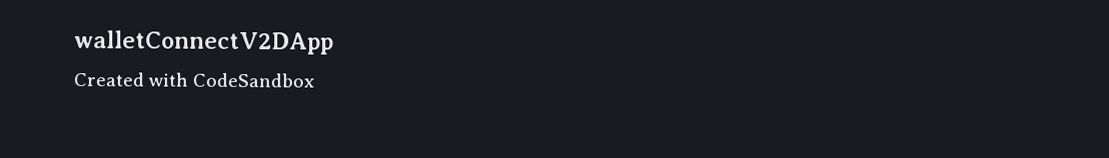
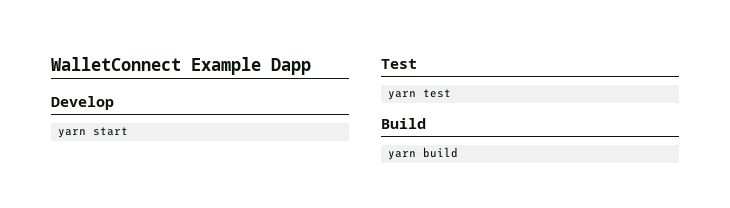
- walletConnectV2DApp
- Created with CodeSandbox
+ WalletConnect Example Dapp
+ Develop
+ yarn start
+ Test
+ yarn test
+ Build
+ yarn build

